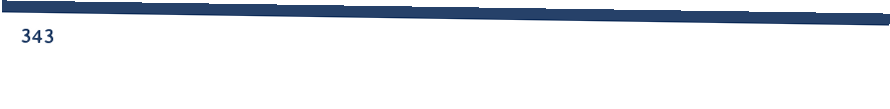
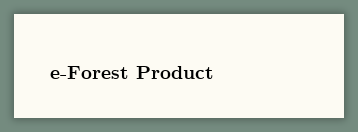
- 343
+ e-Forest Product

